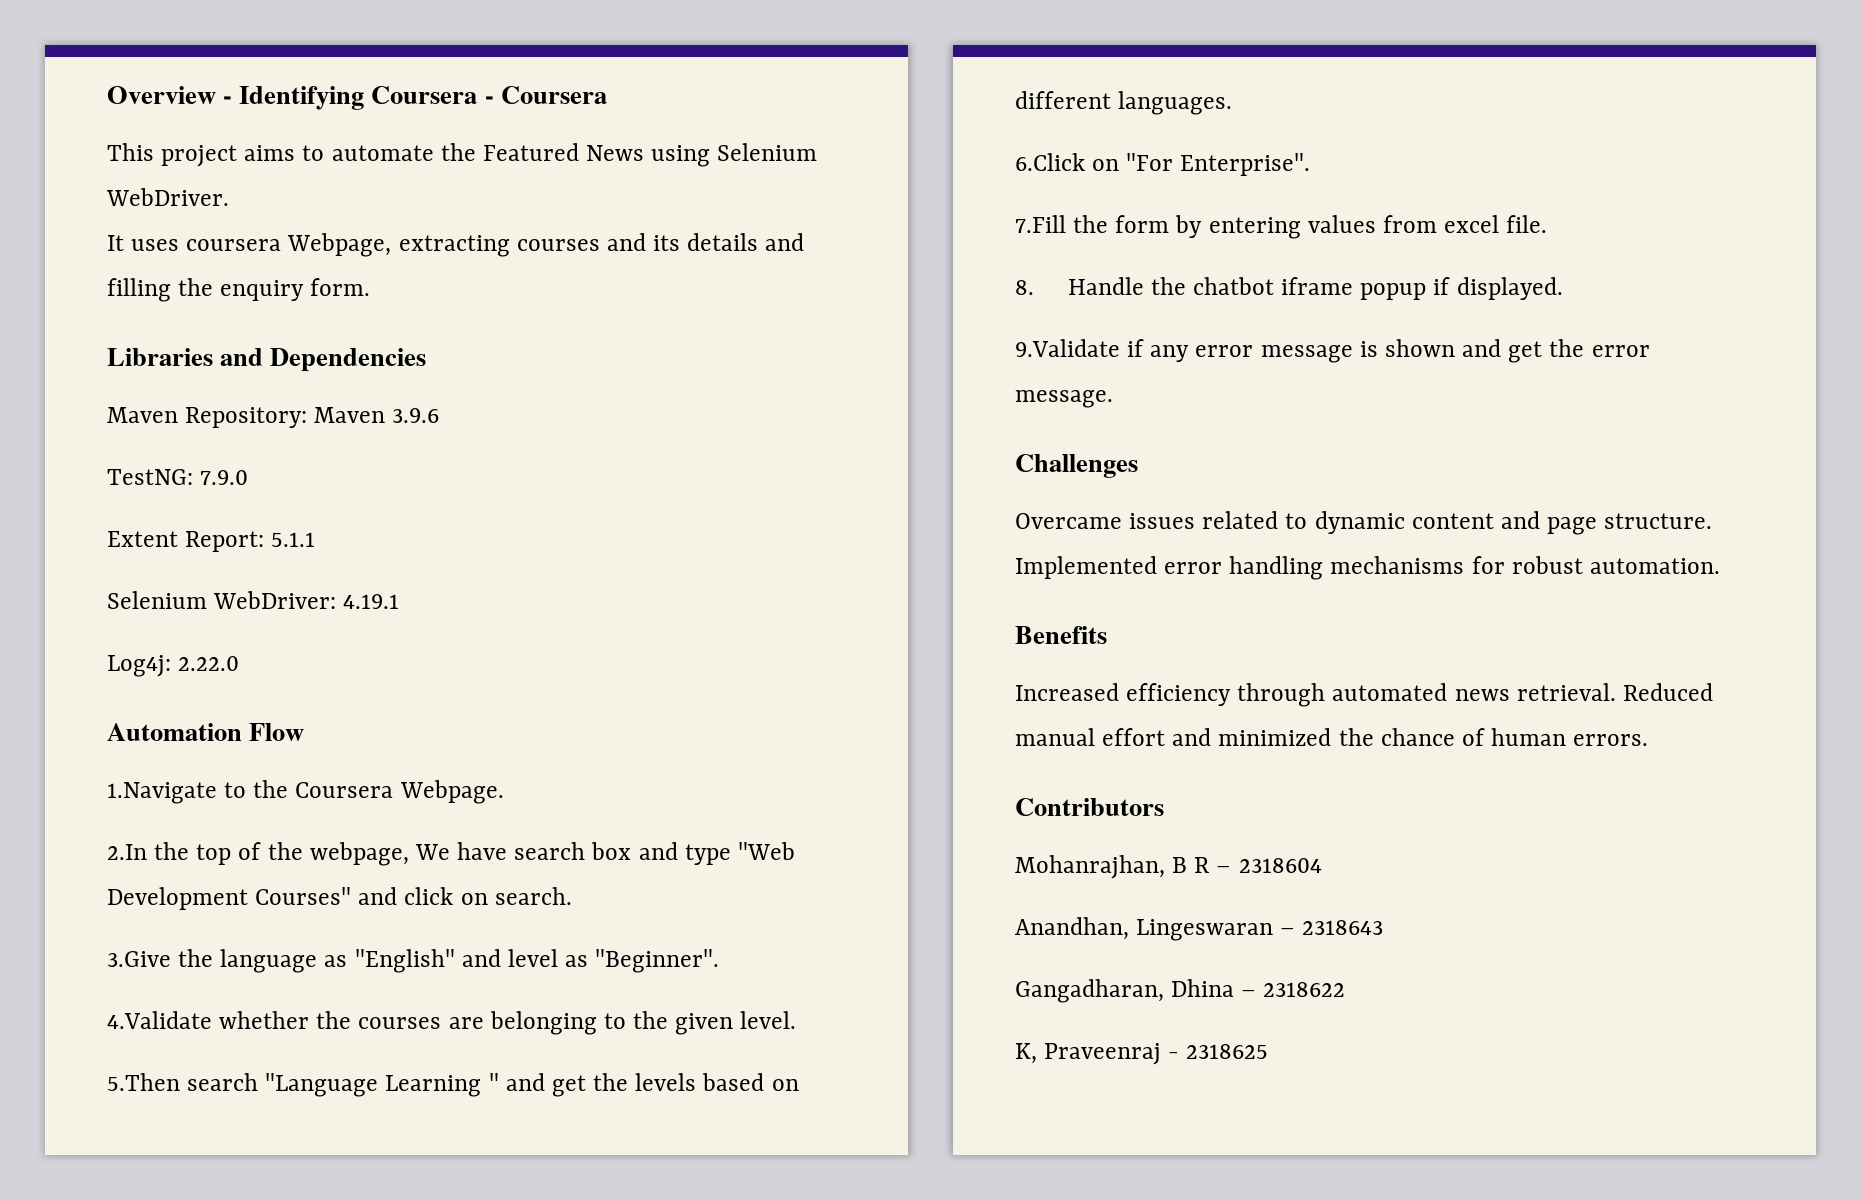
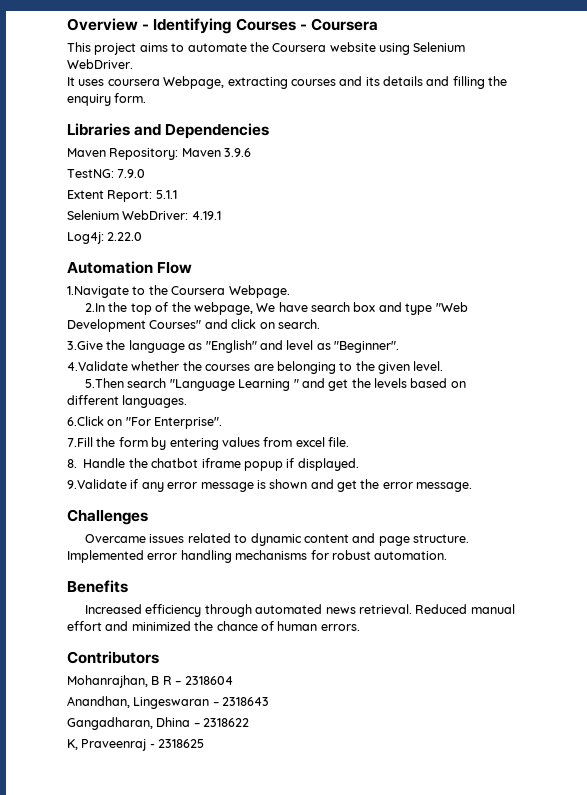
- Overview - Identifying Coursera - Coursera
+ Overview - Identifying Courses - Coursera
- This project aims to automate the Featured News using Selenium WebDriver.
+ This project aims to automate the Coursera website using Selenium WebDriver.

